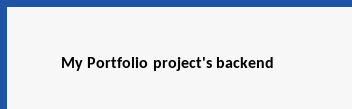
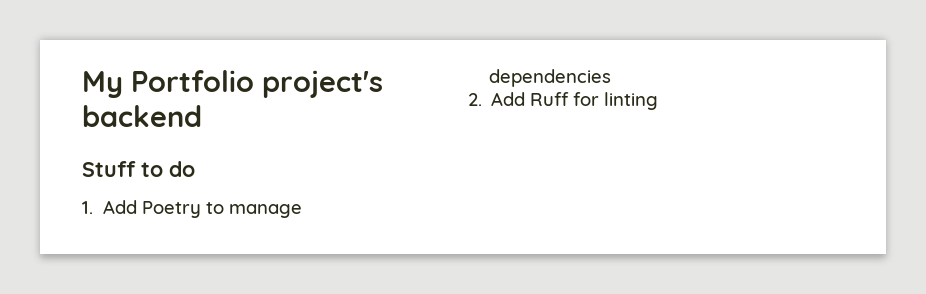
+ Stuff to do
+ 1. Add Poetry to manage dependencies
+ 2. Add Ruff for linting

